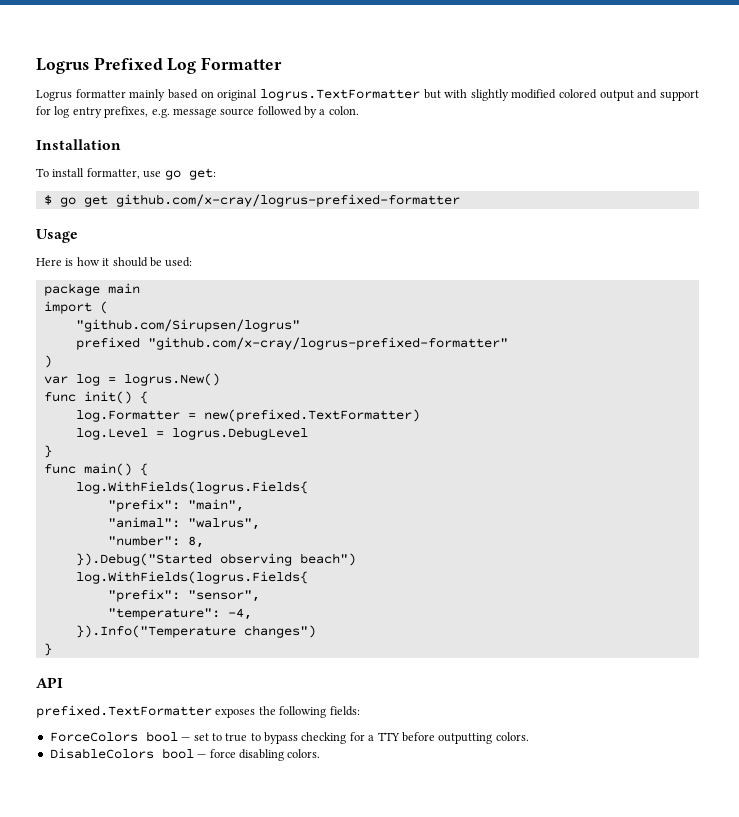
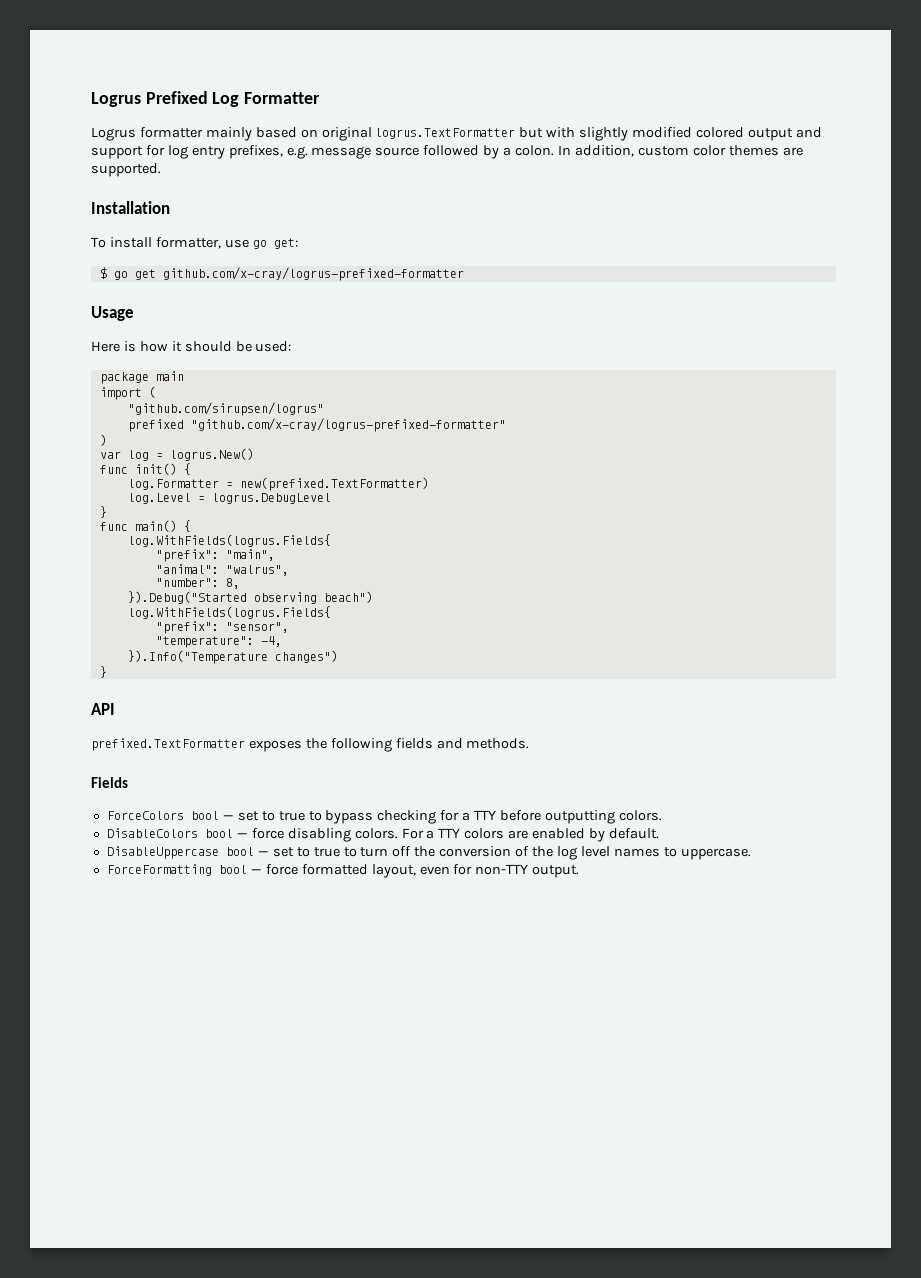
+ In addition, custom color themes are supported.
- "github.com/Sirupsen/logrus"
+ "github.com/sirupsen/logrus"
- prefixed.TextFormatter exposes the following fields:
+ prefixed.TextFormatter exposes the following fields and methods.
+ Fields
+ For a TTY colors are enabled by default.
+ DisableUppercase bool — set to true to turn off the conversion of the log level names to uppercase.
+ ForceFormatting bool — force formatted layout, even for non-TTY output.

